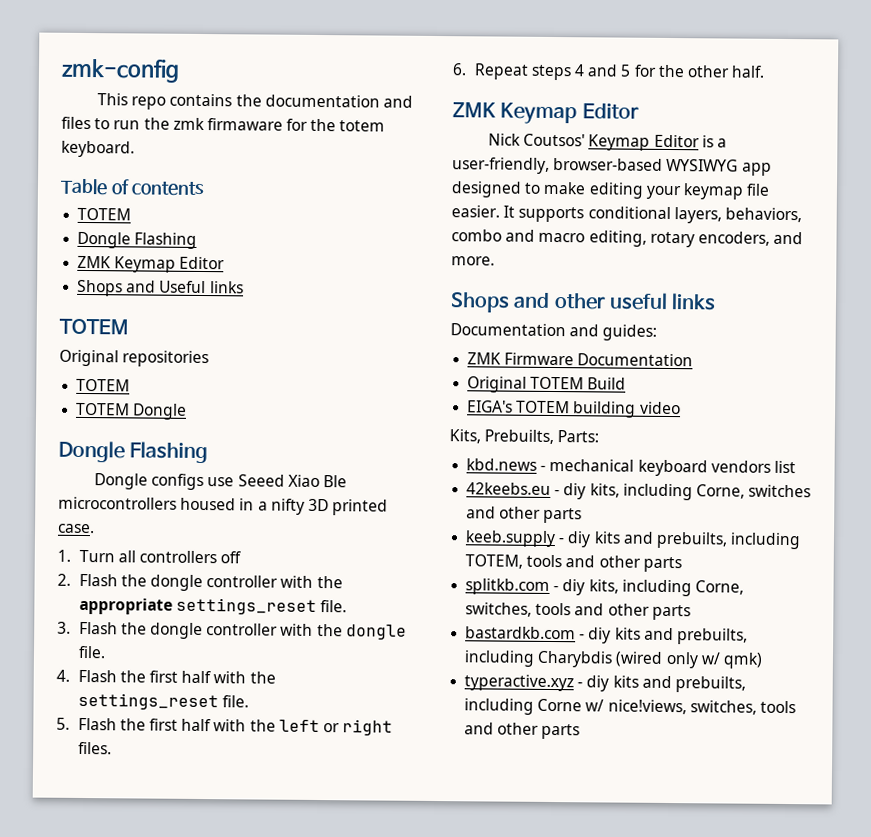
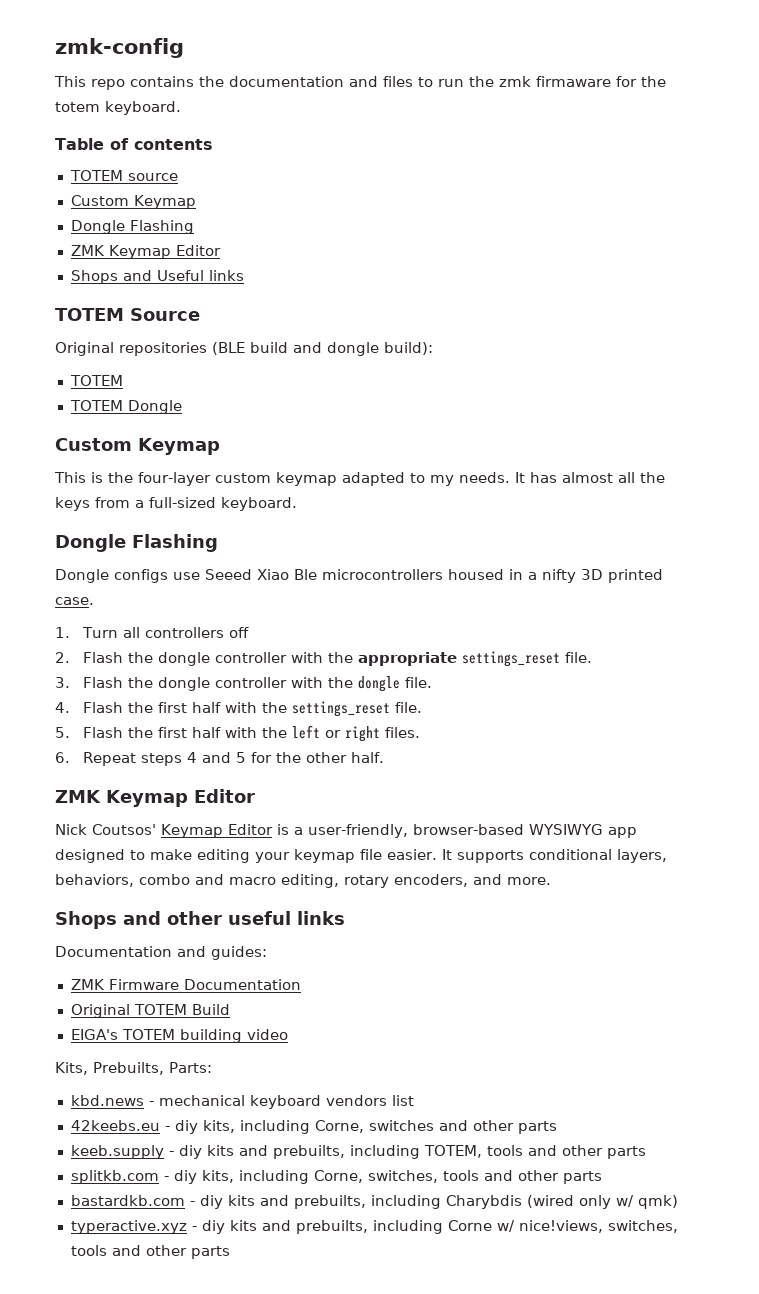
  Table of contents
- TOTEM
+ TOTEM source
+ Custom Keymap
  Shops and Useful links
- TOTEM
+ TOTEM Source
- Original repositories
+ Original repositories (BLE build and dongle build):
  TOTEM
  TOTEM Dongle
+ Custom Keymap
+ This is the four-layer custom keymap adapted to my needs. It has almost all the keys from a full-sized keyboard.

